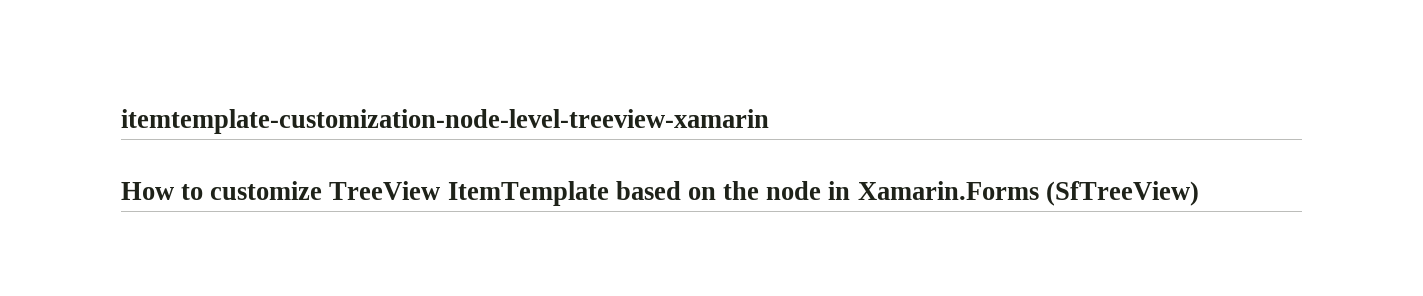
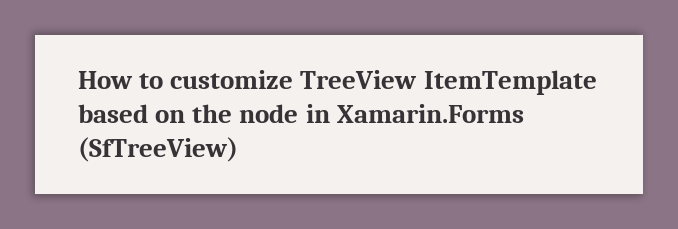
- itemtemplate-customization-node-level-treeview-xamarin

